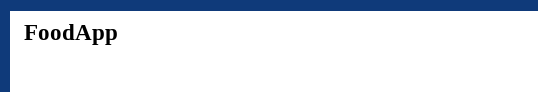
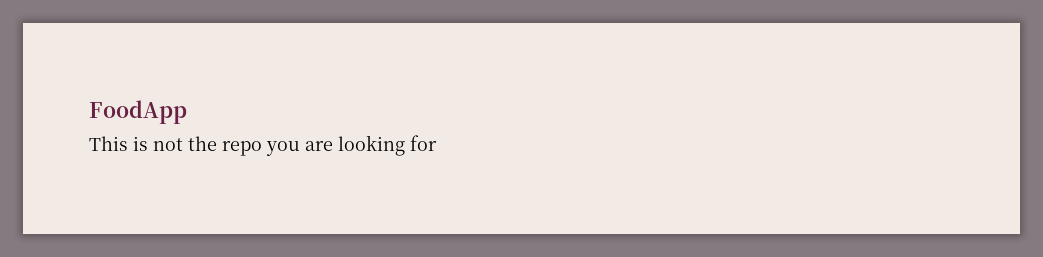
+ This is not the repo you are looking for

